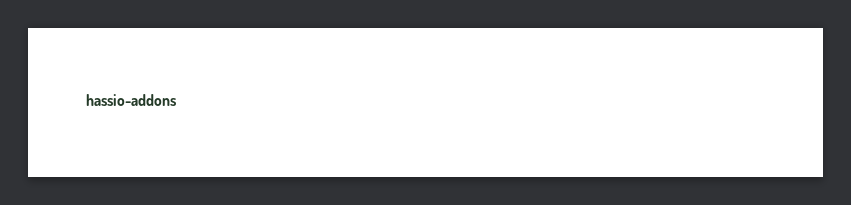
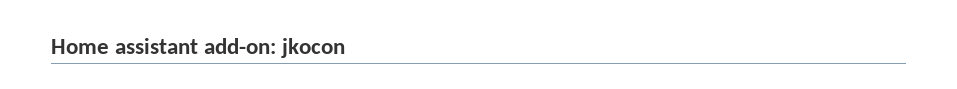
- hassio-addons
+ Home assistant add-on: jkocon

